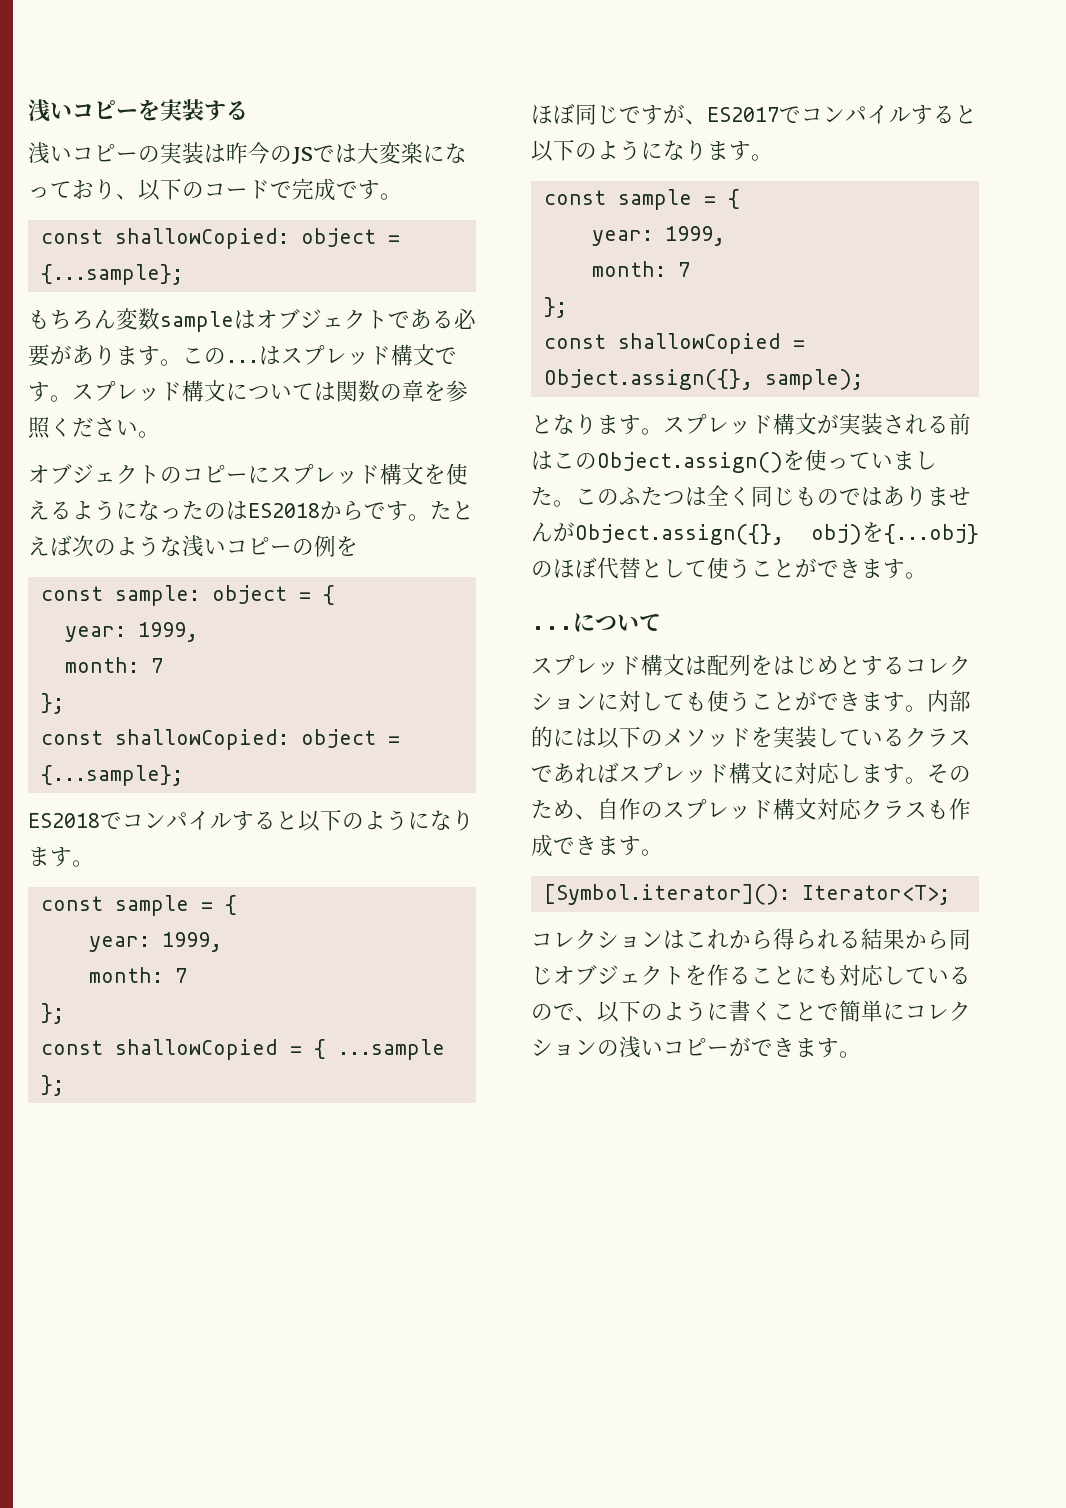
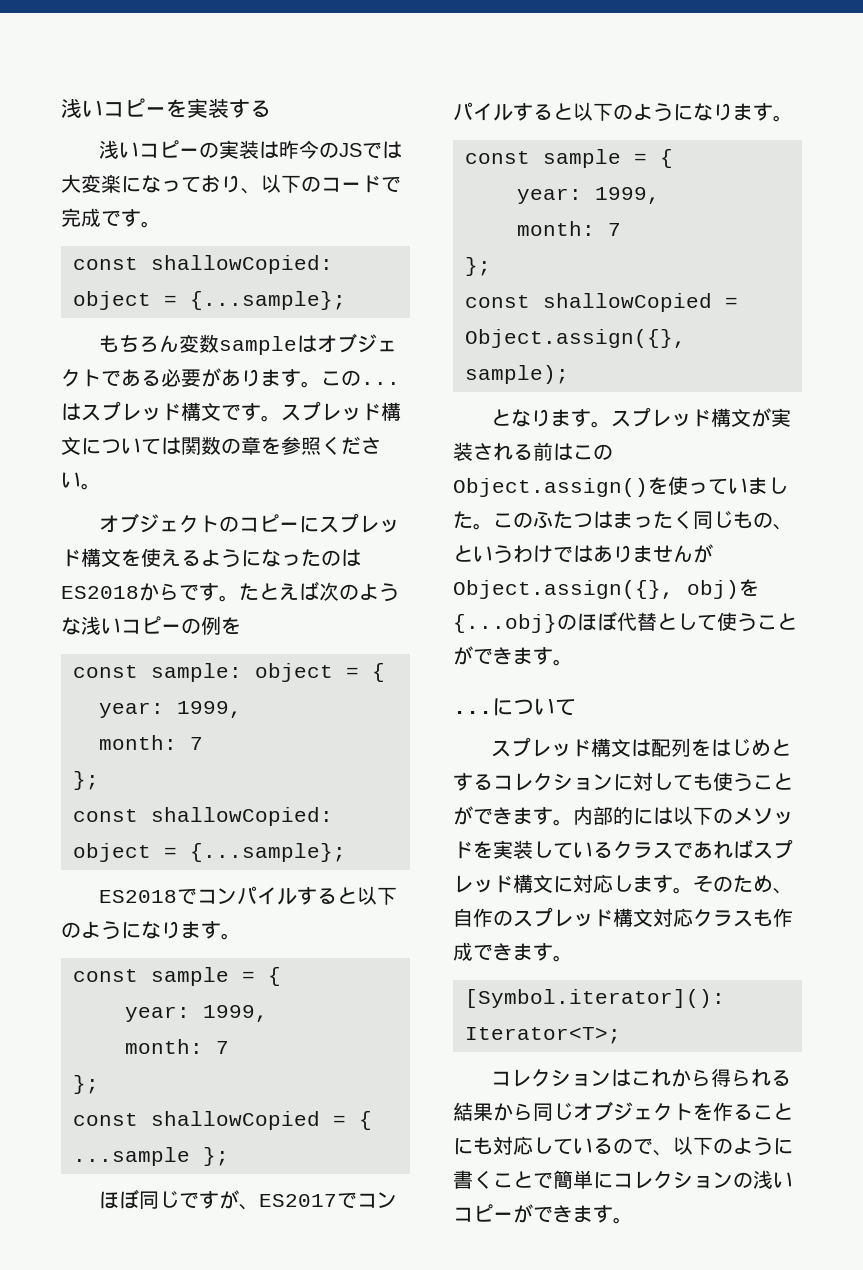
- このふたつは全く同じものではありませんがObject.assign({}, obj)を{...obj}のほぼ代替として使うことができます。
+ このふたつはまったく同じもの、というわけではありませんがObject.assign({}, obj)を{...obj}のほぼ代替として使うことができます。

